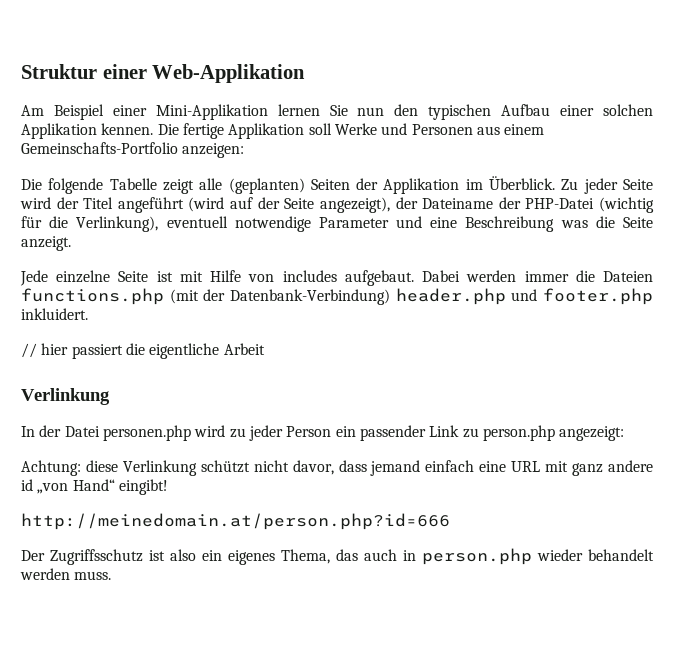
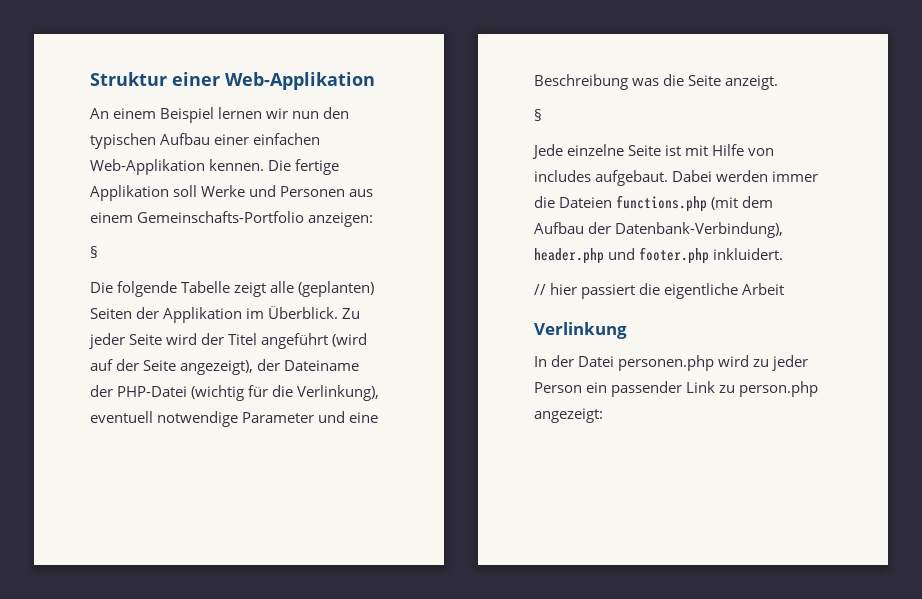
- Am Beispiel einer Mini-Applikation lernen Sie nun den typischen Aufbau einer solchen Applikation kennen.
+ An einem Beispiel lernen wir nun den typischen Aufbau einer einfachen Web-Applikation kennen.
  Die fertige Applikation soll Werke und Personen aus einem Gemeinschafts-Portfolio anzeigen:
+ §
  Zu jeder Seite wird der Titel angeführt (wird auf der Seite angezeigt), der Dateiname der PHP-Datei (wichtig für die Verlinkung), eventuell notwendige Parameter und eine Beschreibung was die Seite anzeigt.
+ §
- Dabei werden immer die Dateien functions.php (mit der Datenbank-Verbindung) header.php und footer.php inkluidert.
+ Dabei werden immer die Dateien functions.php (mit dem Aufbau der Datenbank-Verbindung), header.php und footer.php inkluidert.
- Achtung: diese Verlinkung schützt nicht davor, dass jemand einfach eine URL mit ganz andere id „von Hand“ eingibt!
- http://meinedomain.at/person.php?id=666
- Der Zugriffsschutz ist also ein eigenes Thema, das auch in person.php wieder behandelt werden muss.

